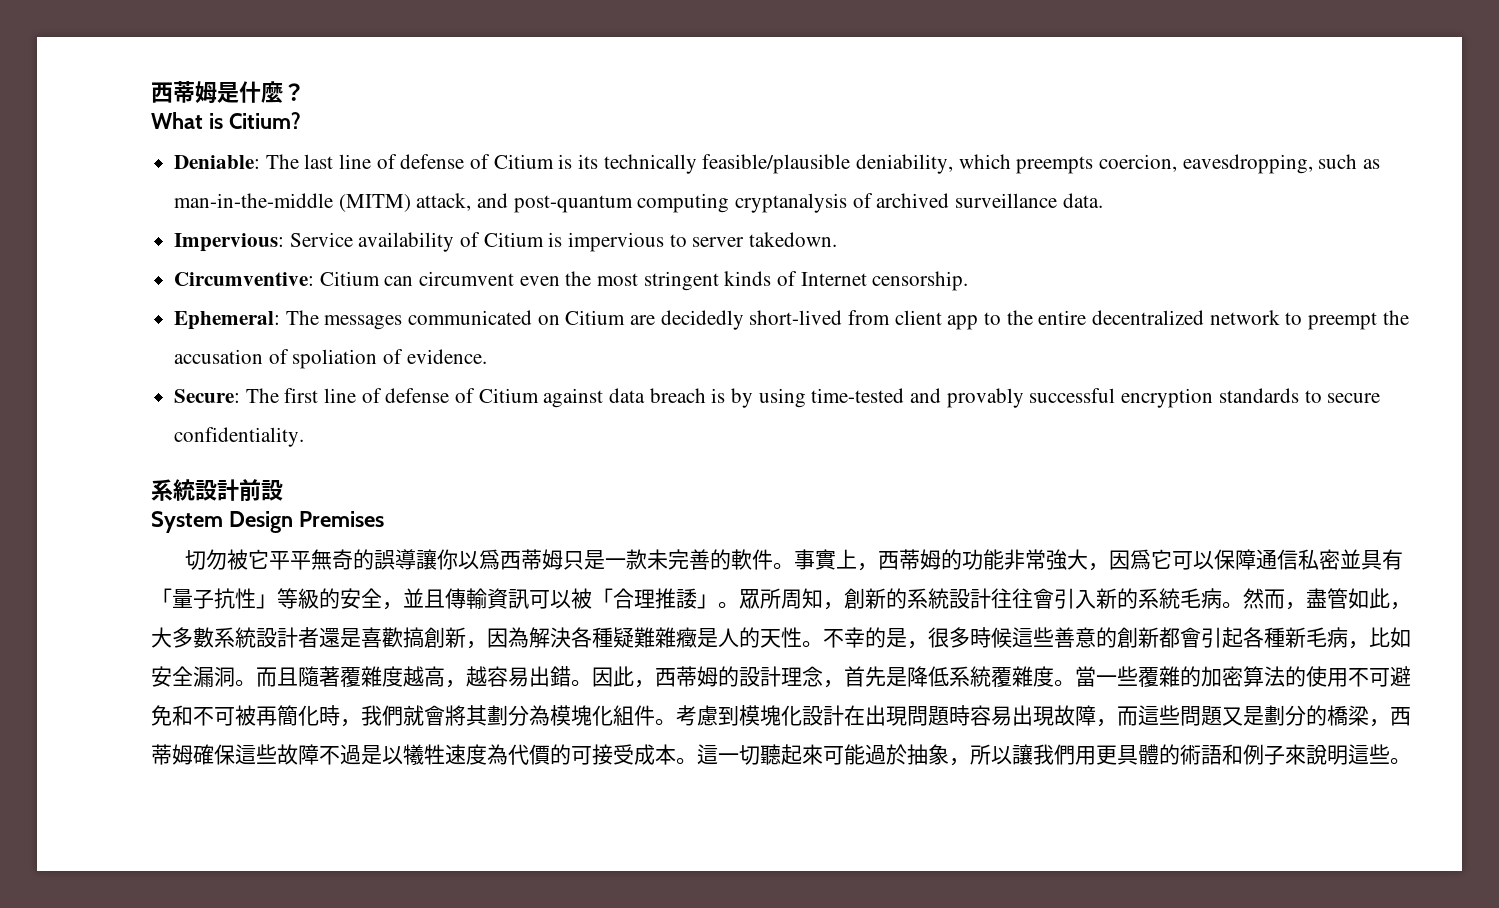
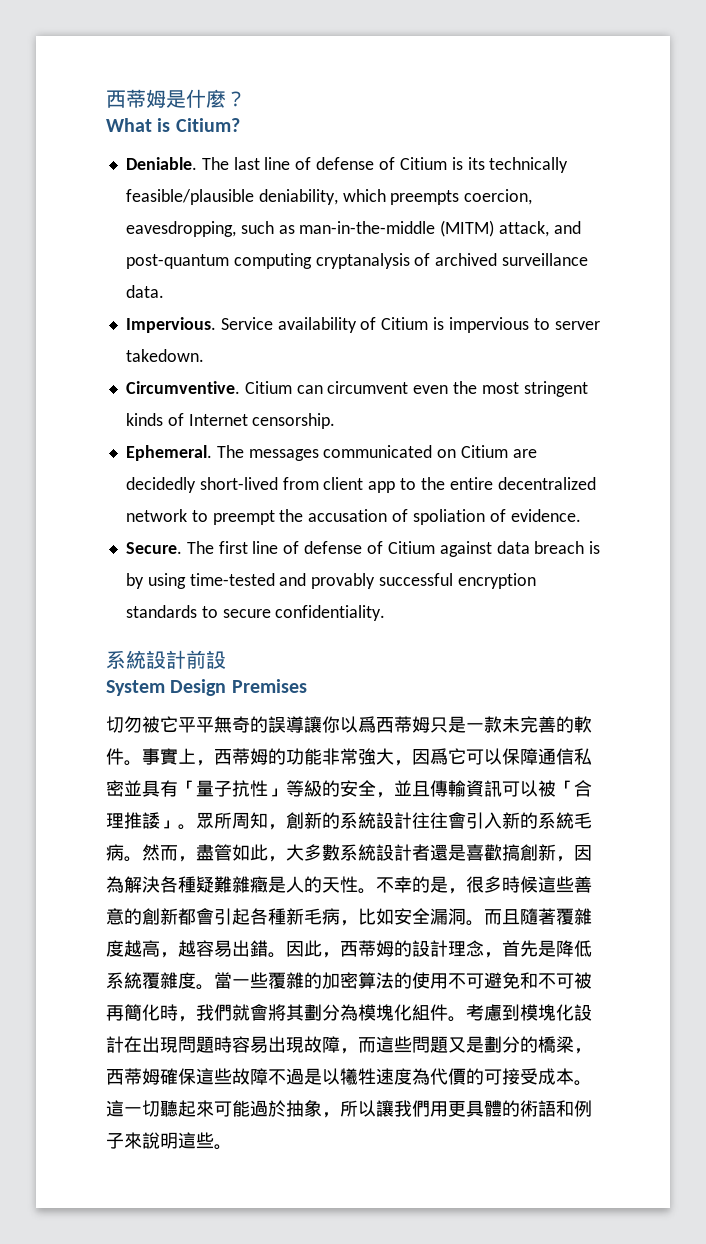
- Deniable: The last line of defense of Citium is its technically feasible/plausible deniability, which preempts coercion, eavesdropping, such as man-in-the-middle (MITM) attack, and post-quantum computing cryptanalysis of archived surveillance data.
+ Deniable. The last line of defense of Citium is its technically feasible/plausible deniability, which preempts coercion, eavesdropping, such as man-in-the-middle (MITM) attack, and post-quantum computing cryptanalysis of archived surveillance data.
- Impervious: Service availability of Citium is impervious to server takedown.
+ Impervious. Service availability of Citium is impervious to server takedown.
- Circumventive: Citium can circumvent even the most stringent kinds of Internet censorship.
+ Circumventive. Citium can circumvent even the most stringent kinds of Internet censorship.
- Ephemeral: The messages communicated on Citium are decidedly short-lived from client app to the entire decentralized network to preempt the accusation of spoliation of evidence.
+ Ephemeral. The messages communicated on Citium are decidedly short-lived from client app to the entire decentralized network to preempt the accusation of spoliation of evidence.
- Secure: The first line of defense of Citium against data breach is by using time-tested and provably successful encryption standards to secure confidentiality.
+ Secure. The first line of defense of Citium against data breach is by using time-tested and provably successful encryption standards to secure confidentiality.

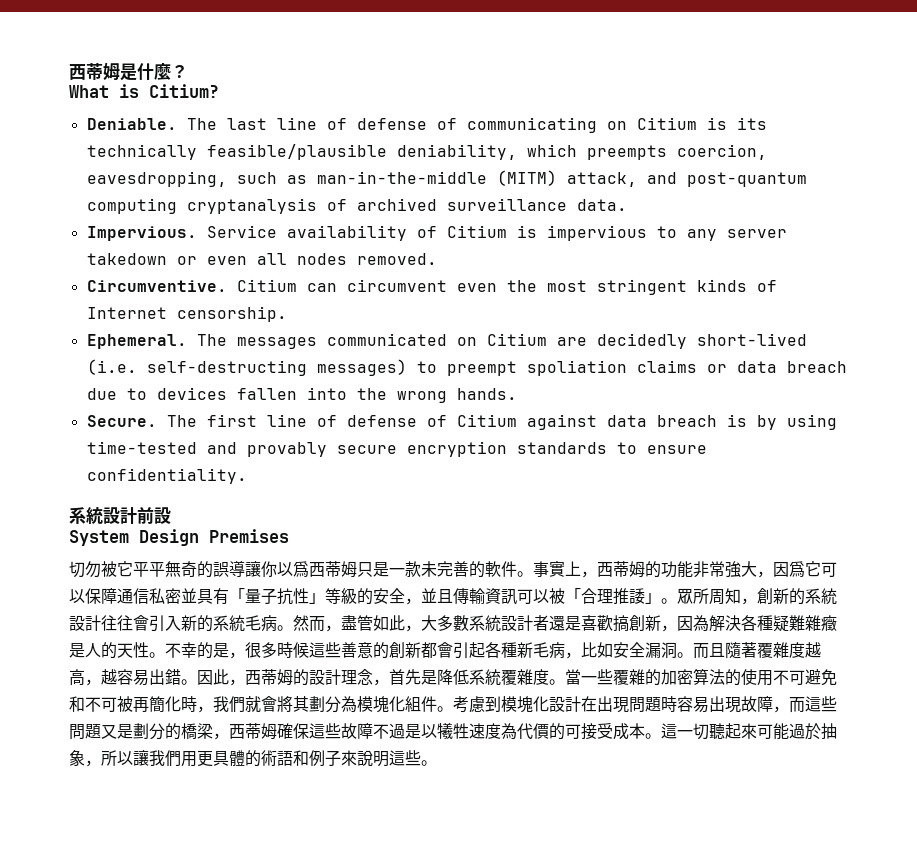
- The last line of defense of Citium is its technically feasible/plausible deniability, which preempts coercion, eavesdropping, such as man-in-the-middle (MITM) attack, and post-quantum computing cryptanalysis of archived surveillance data.
+ The last line of defense of communicating on Citium is its technically feasible/plausible deniability, which preempts coercion, eavesdropping, such as man-in-the-middle (MITM) attack, and post-quantum computing cryptanalysis of archived surveillance data.
- Service availability of Citium is impervious to server takedown.
+ Service availability of Citium is impervious to any server takedown or even all nodes removed.
- The messages communicated on Citium are decidedly short-lived from client app to the entire decentralized network to preempt the accusation of spoliation of evidence.
+ The messages communicated on Citium are decidedly short-lived (i.e. self-destructing messages) to preempt spoliation claims or data breach due to devices fallen into the wrong hands.
- The first line of defense of Citium against data breach is by using time-tested and provably successful encryption standards to secure confidentiality.
+ The first line of defense of Citium against data breach is by using time-tested and provably secure encryption standards to ensure confidentiality.

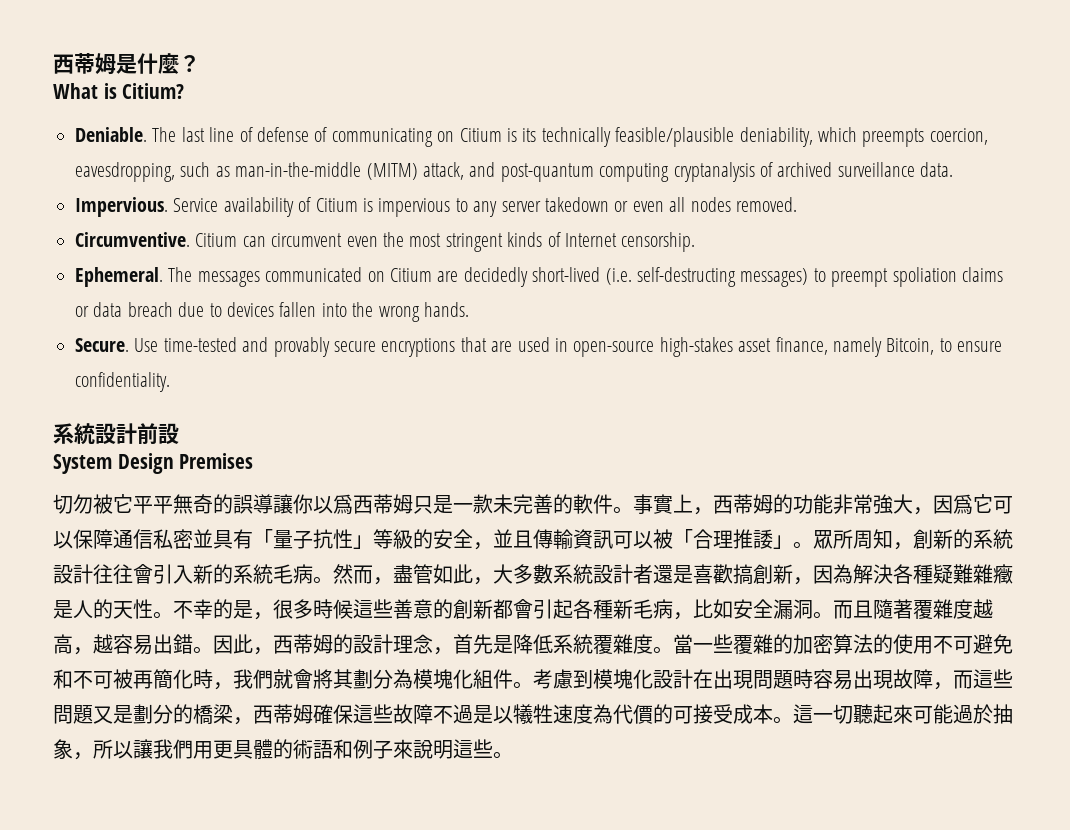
- The first line of defense of Citium against data breach is by using time-tested and provably secure encryption standards to ensure confidentiality.
+ Use time-tested and provably secure encryptions that are used in open-source high-stakes asset finance, namely Bitcoin, to ensure confidentiality.

